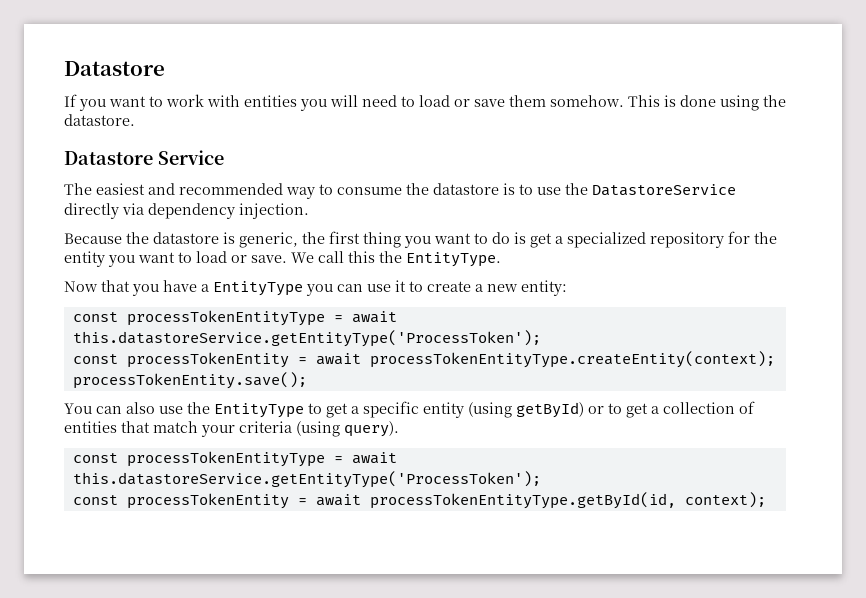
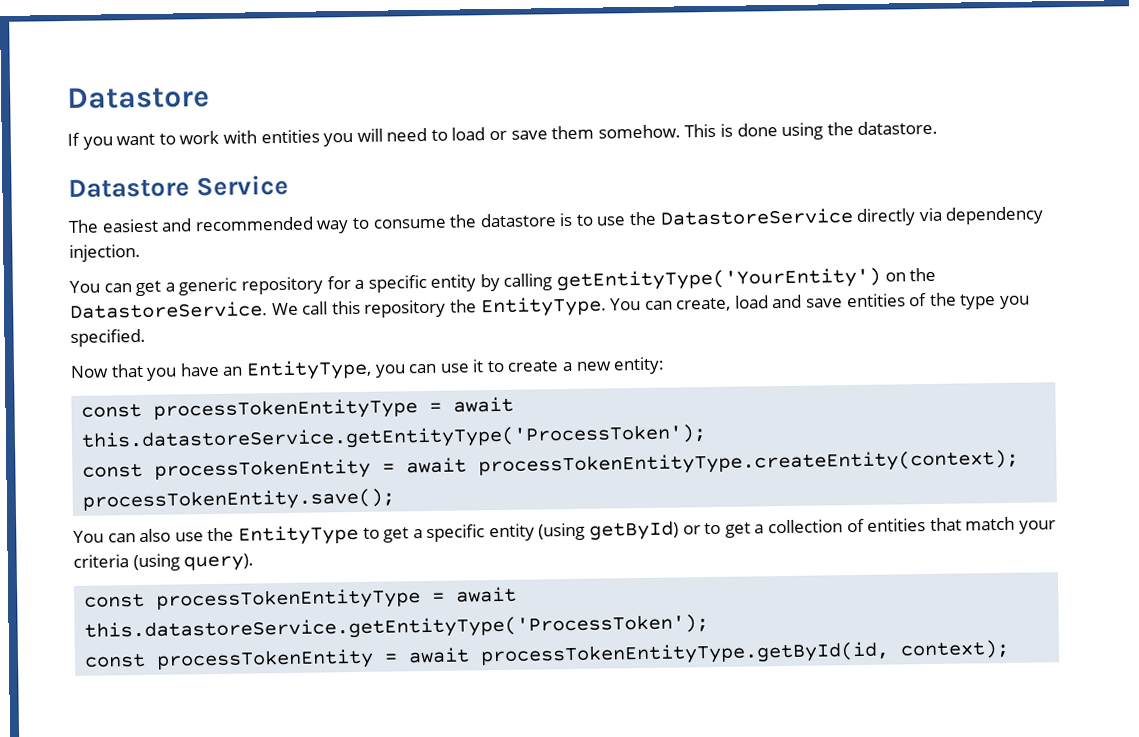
- Because the datastore is generic, the first thing you want to do is get a specialized repository for the entity you want to load or save.
+ You can get a generic repository for a specific entity by calling getEntityType('YourEntity') on the DatastoreService.
- We call this the EntityType.
+ We call this repository the EntityType. You can create, load and save entities of the type you specified.
- Now that you have a EntityType you can use it to create a new entity:
+ Now that you have an EntityType, you can use it to create a new entity:

